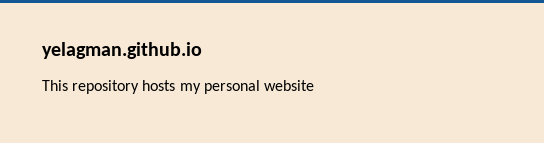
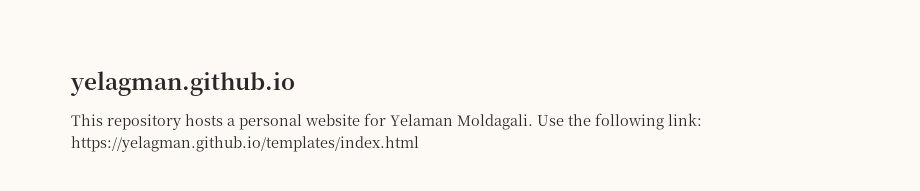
- This repository hosts my personal website
+ This repository hosts a personal website for Yelaman Moldagali. Use the following link: https://yelagman.github.io/templates/index.html

